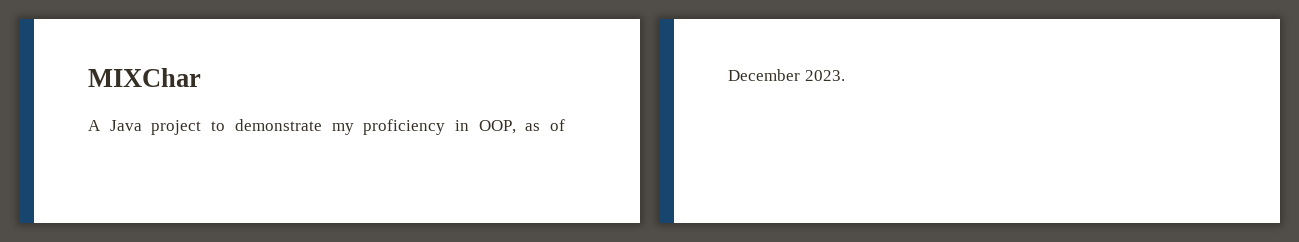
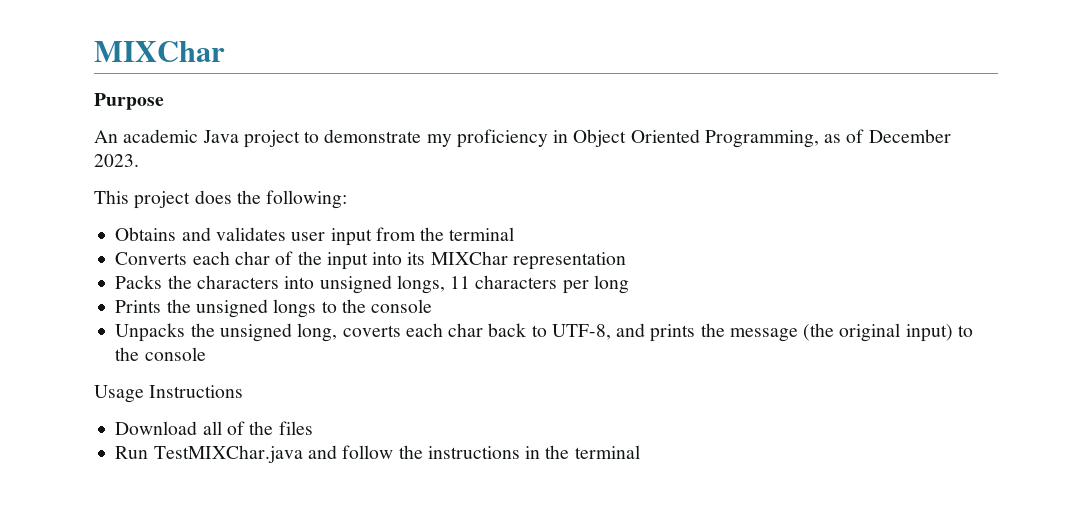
- A Java project to demonstrate my proficiency in OOP, as of December 2023.
+ Purpose
+ An academic Java project to demonstrate my proficiency in Object Oriented Programming, as of December 2023.
+ This project does the following:
+ Obtains and validates user input from the terminal
+ Converts each char of the input into its MIXChar representation
+ Packs the characters into unsigned longs, 11 characters per long
+ Prints the unsigned longs to the console
+ Unpacks the unsigned long, coverts each char back to UTF-8, and prints the message (the original input) to the console
+ Usage Instructions
+ Download all of the files
+ Run TestMIXChar.java and follow the instructions in the terminal

